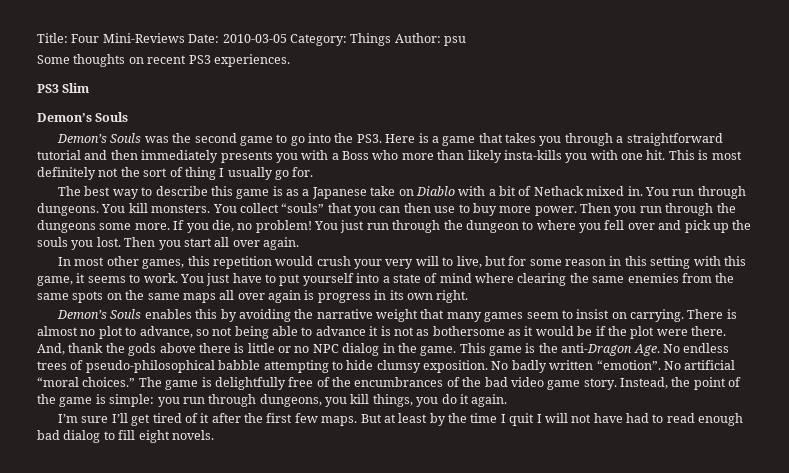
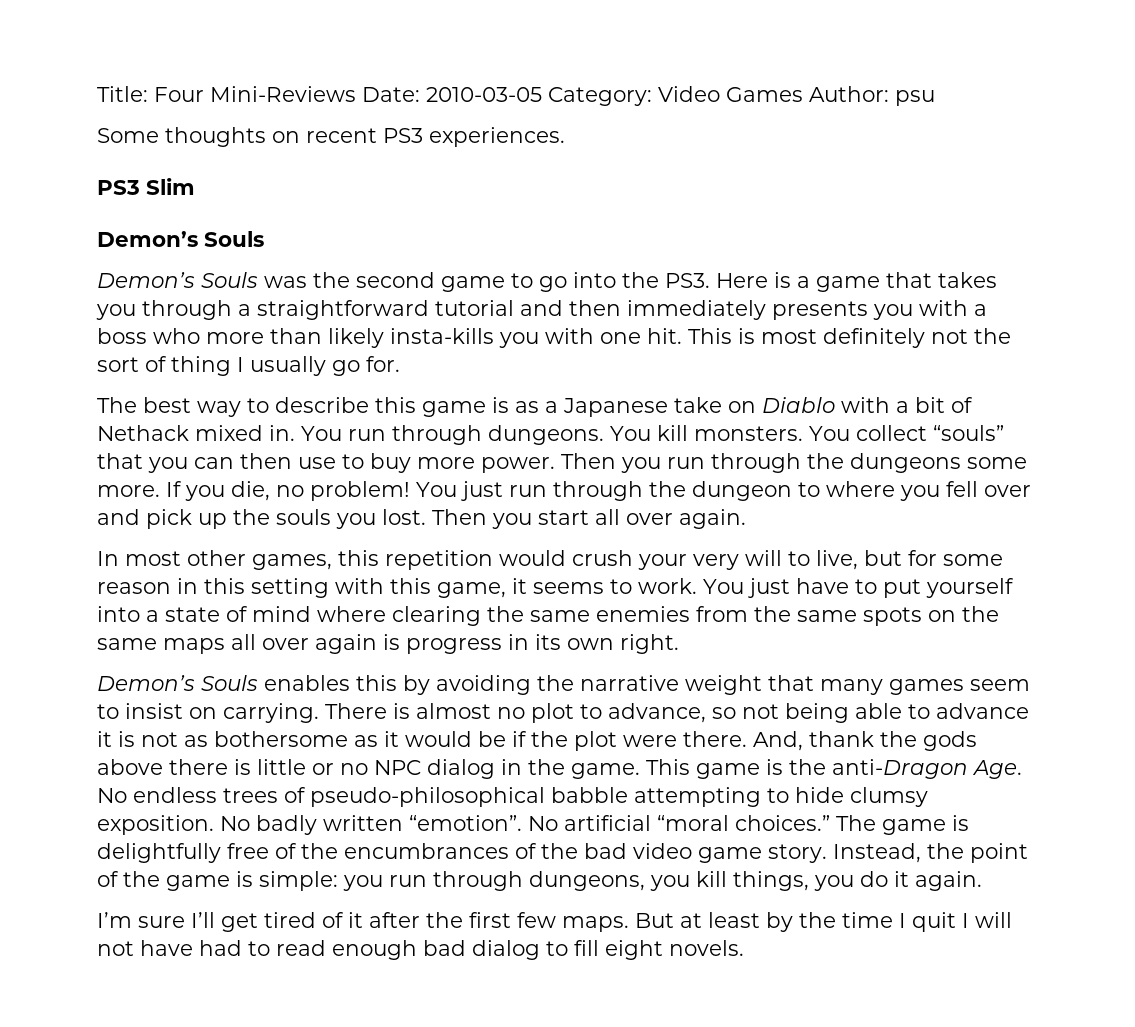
- Title: Four Mini-Reviews Date: 2010-03-05 Category: Things Author: psu
+ Title: Four Mini-Reviews Date: 2010-03-05 Category: Video Games Author: psu
- Demon’s Souls was the second game to go into the PS3. Here is a game that takes you through a straightforward tutorial and then immediately presents you with a Boss who more than likely insta-kills you with one hit.
+ Demon’s Souls was the second game to go into the PS3. Here is a game that takes you through a straightforward tutorial and then immediately presents you with a boss who more than likely insta-kills you with one hit.

